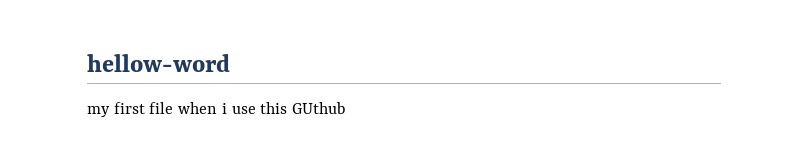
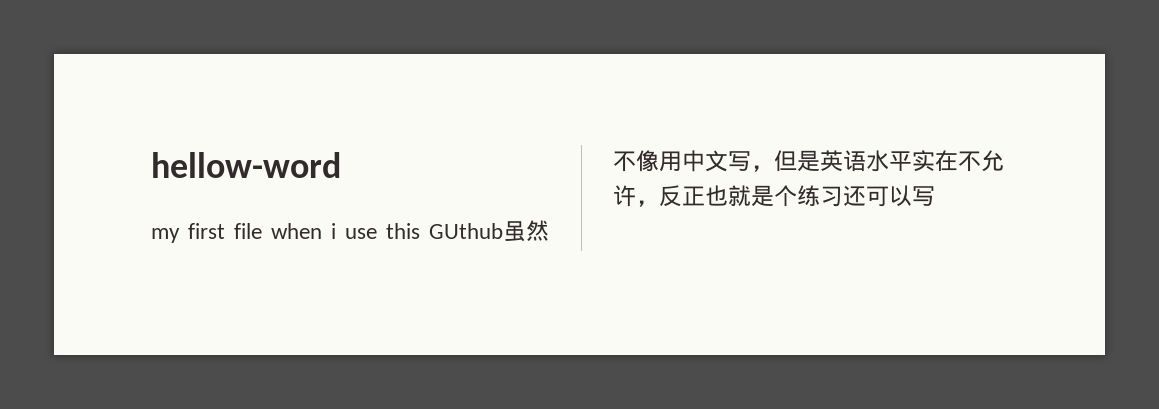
- my first file when i use this GUthub
+ my first file when i use this GUthub虽然不像用中文写，但是英语水平实在不允许，反正也就是个练习还可以写

